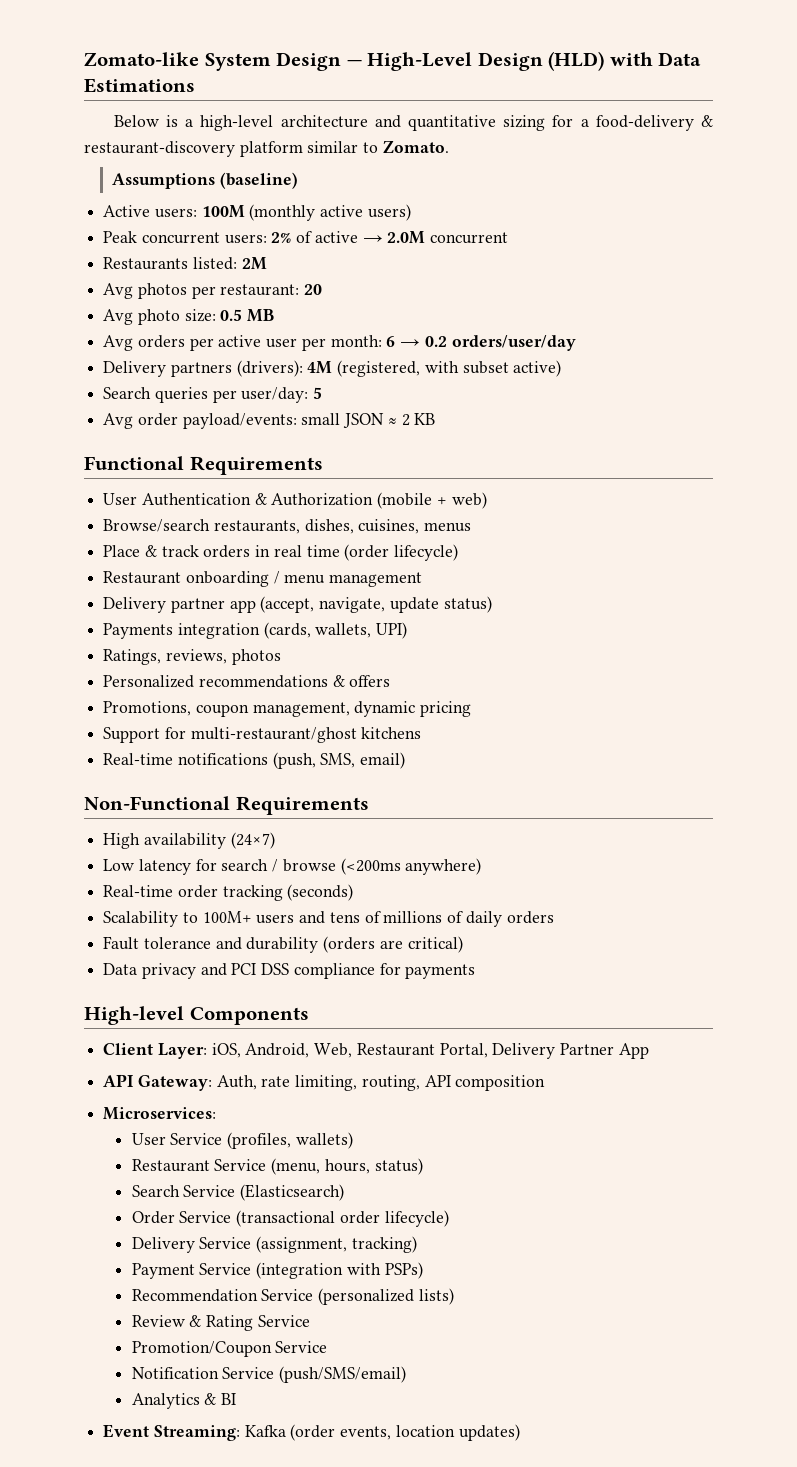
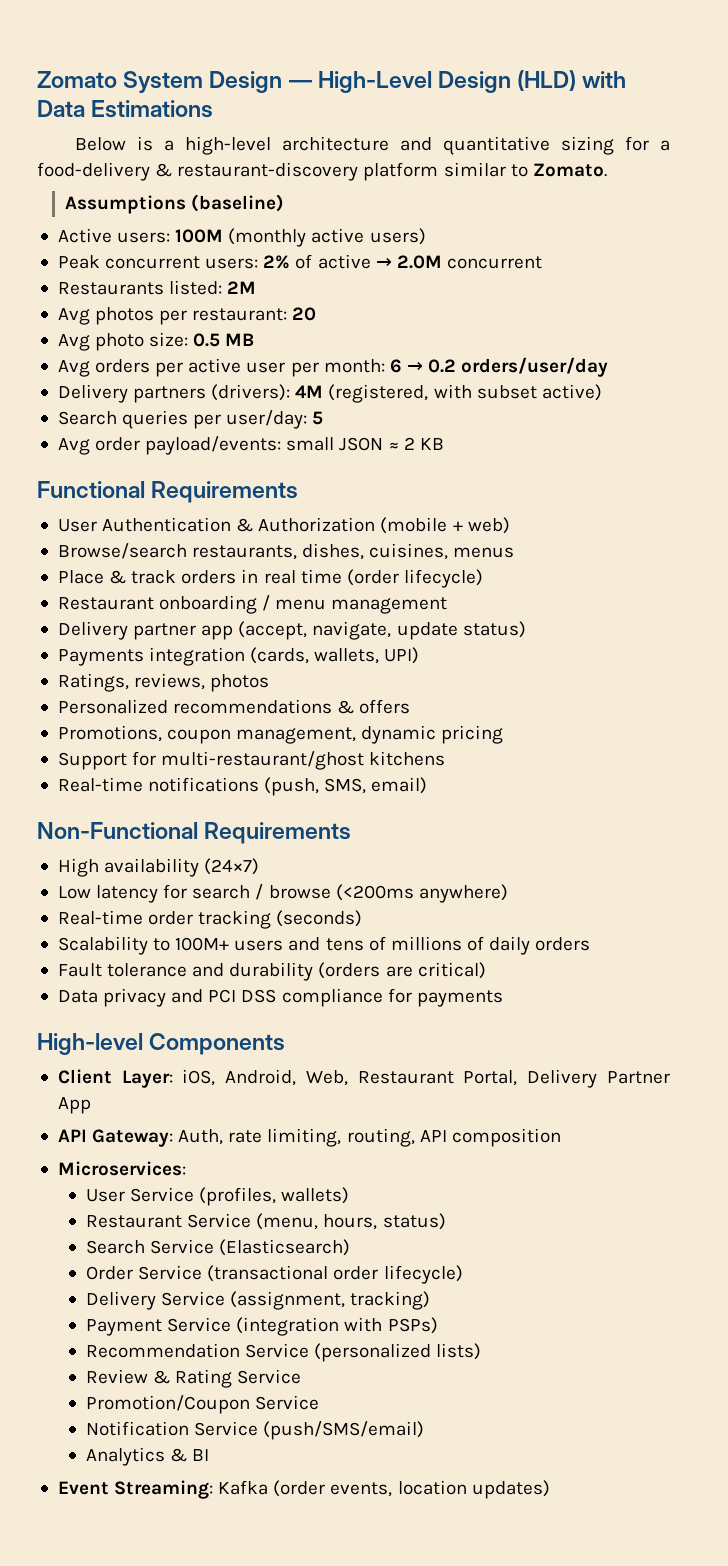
- Zomato-like System Design — High-Level Design (HLD) with Data Estimations
+ Zomato System Design — High-Level Design (HLD) with Data Estimations

